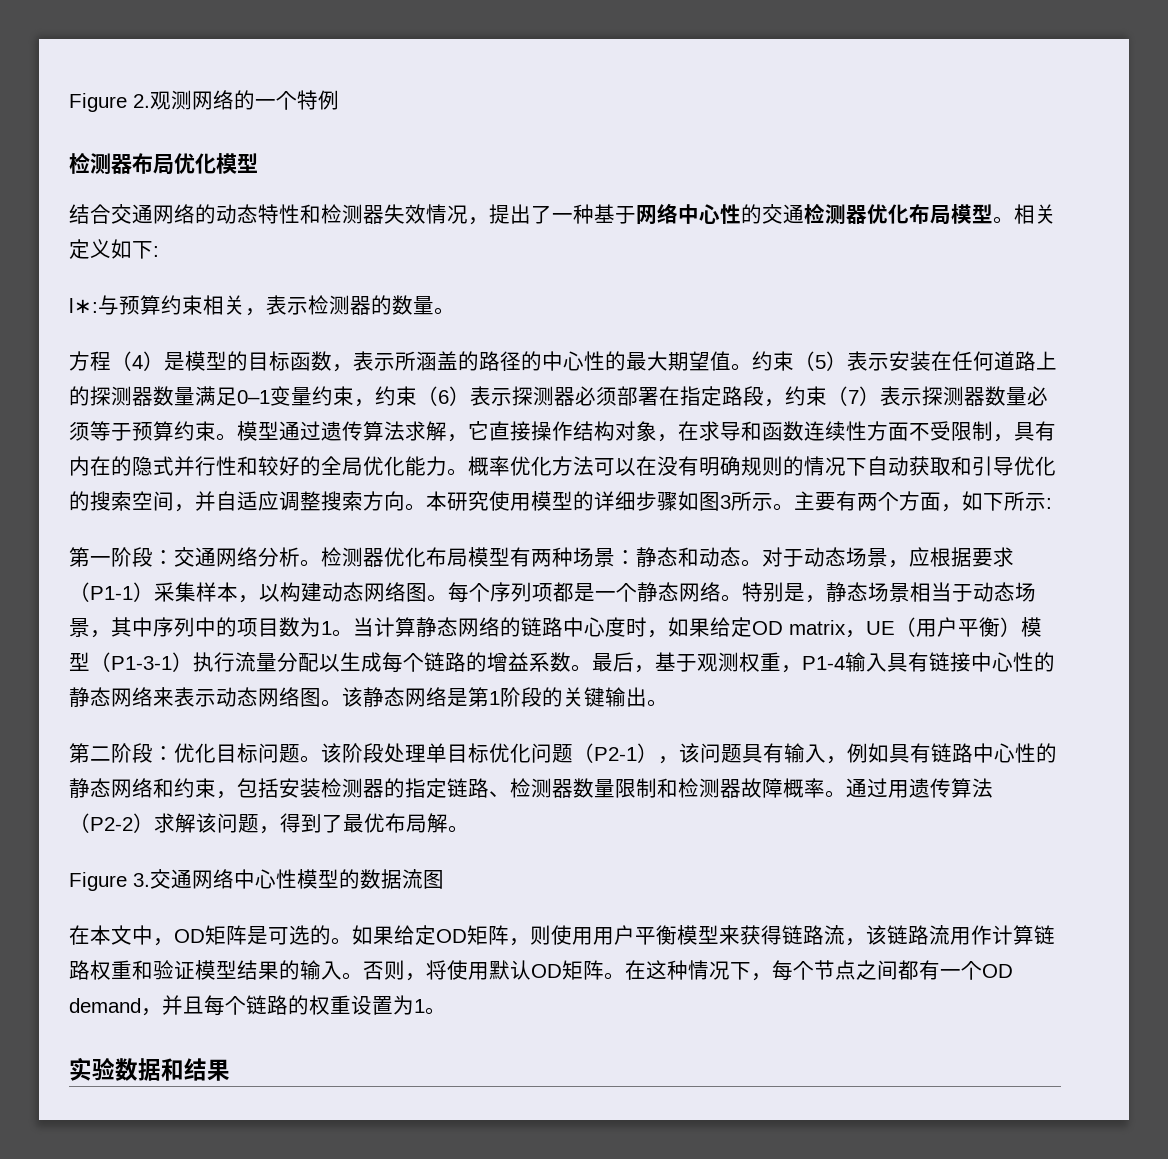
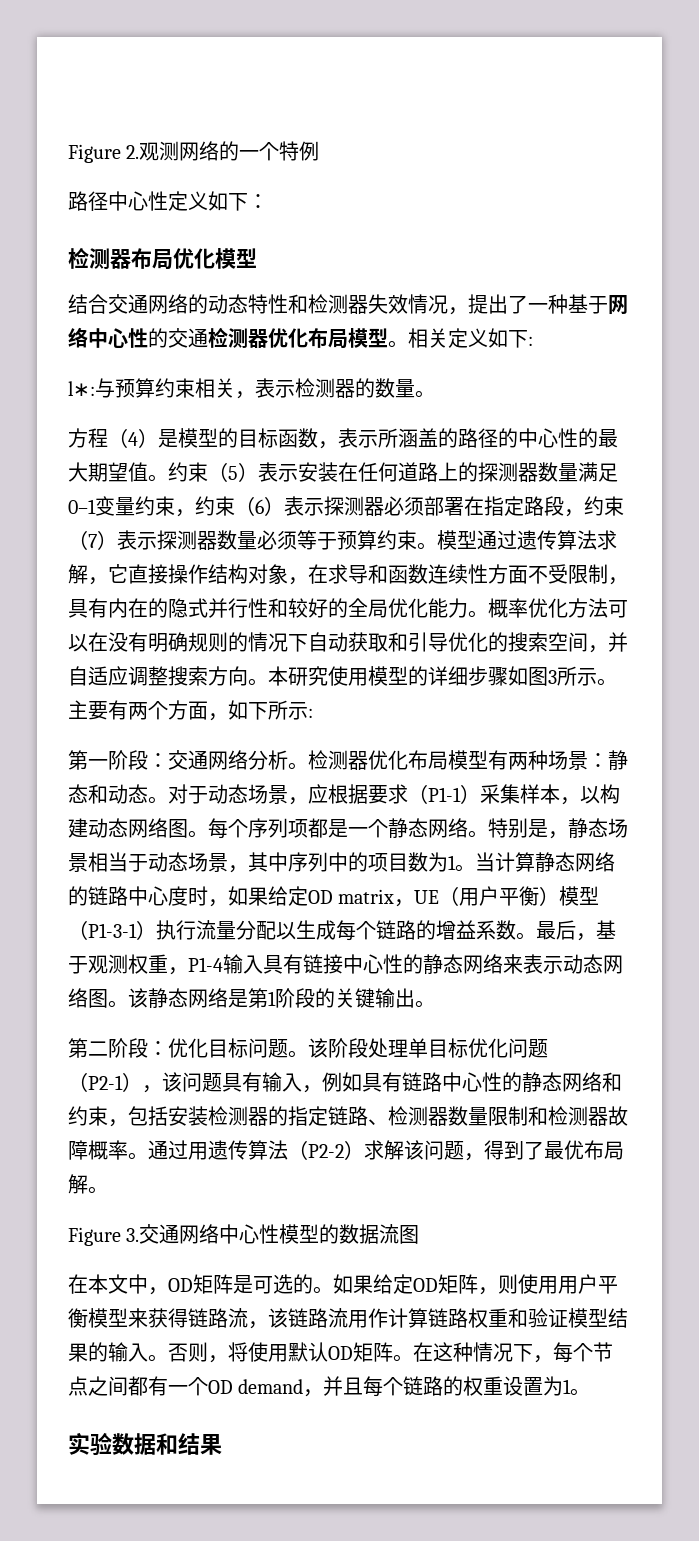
+ 路径中心性定义如下：

